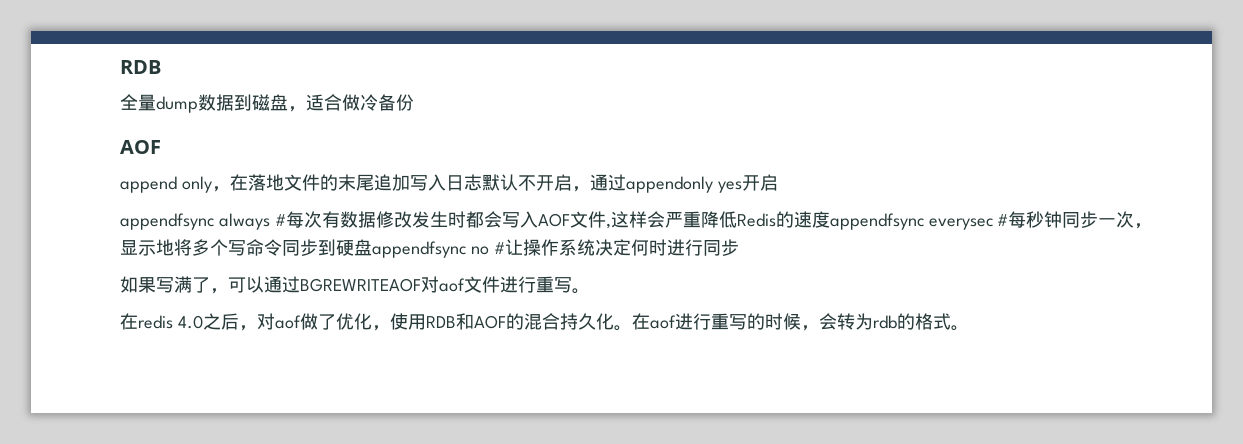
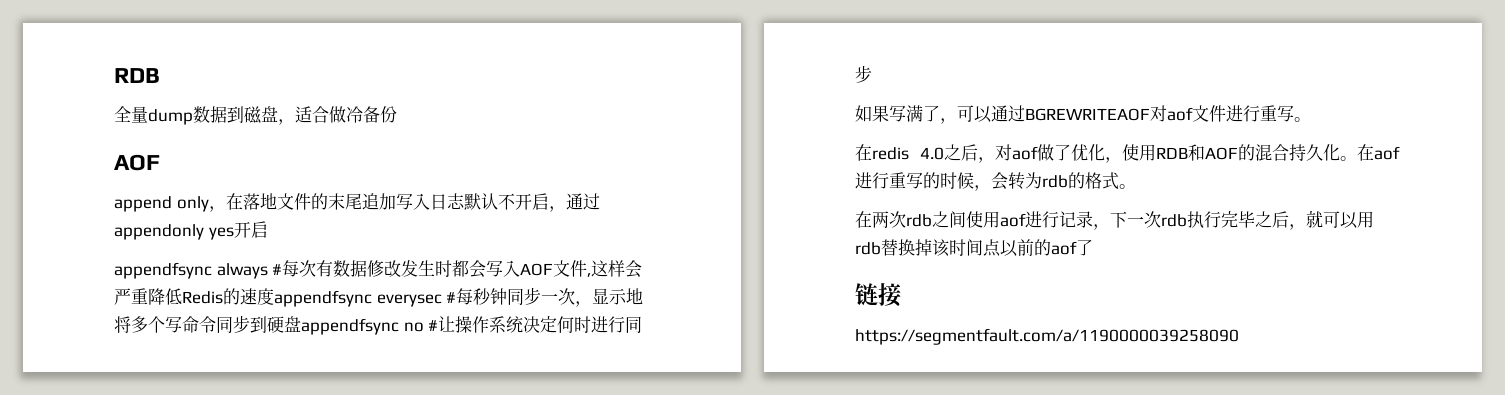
+ 在两次rdb之间使用aof进行记录，下一次rdb执行完毕之后，就可以用rdb替换掉该时间点以前的aof了
+ 链接
+ https://segmentfault.com/a/1190000039258090

